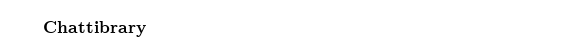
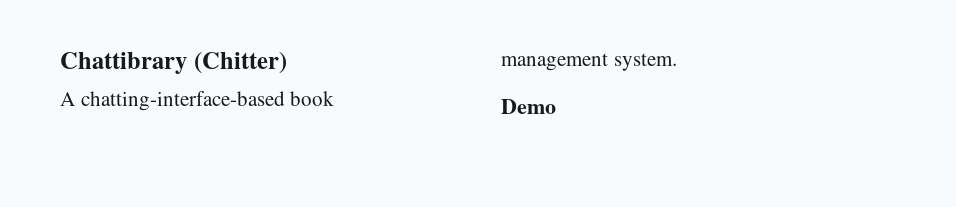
- Chattibrary
+ Chattibrary (Chitter)
+ A chatting-interface-based book management system.
+ Demo

